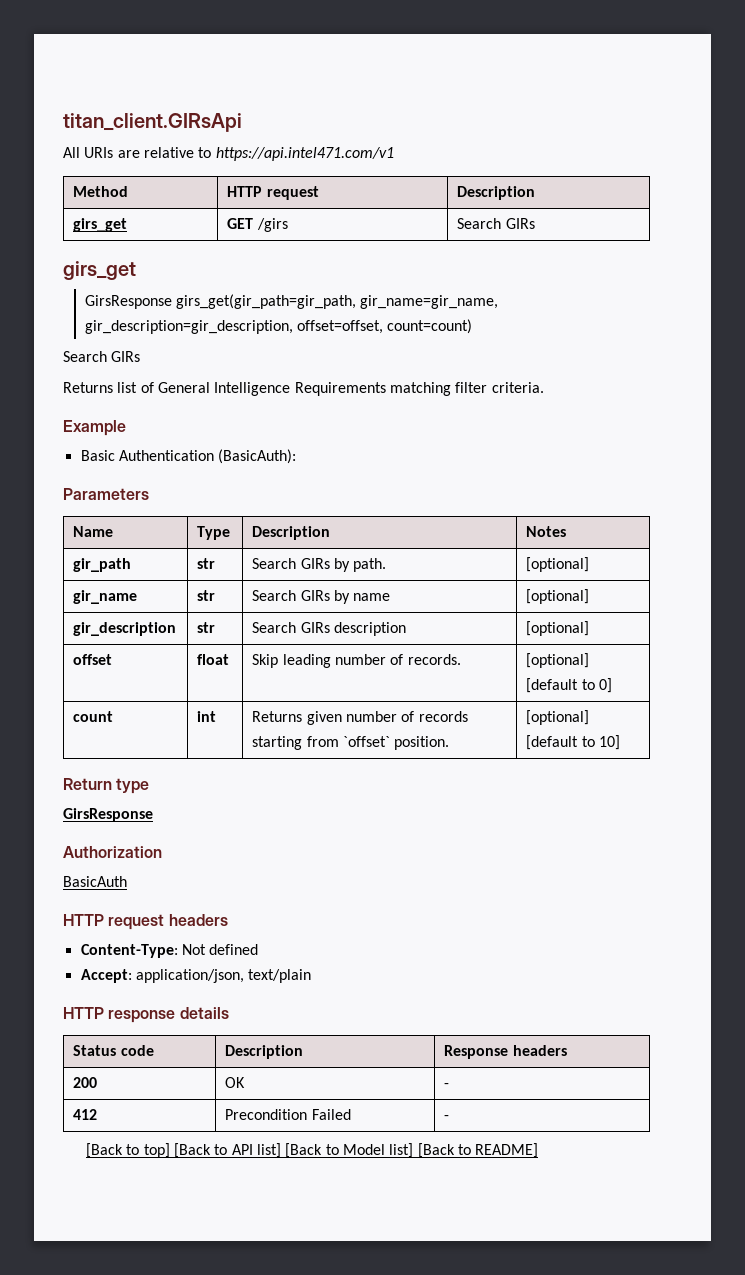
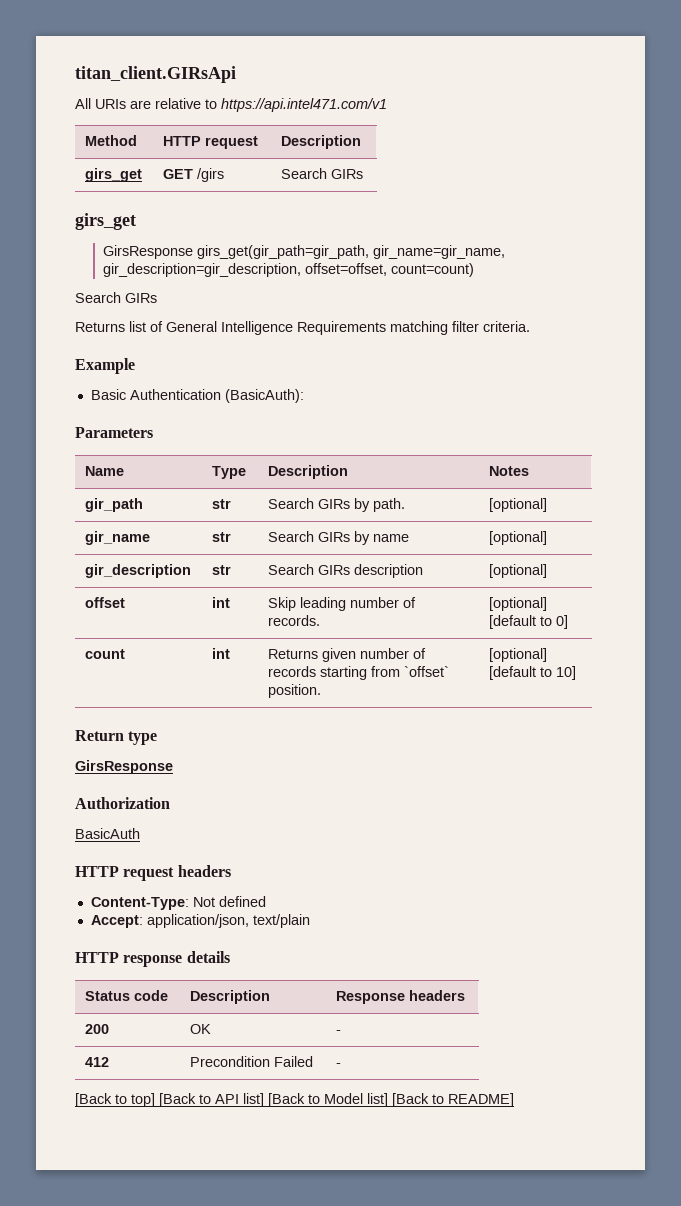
- offset | float | Skip leading number of records. | [optional] [default to 0]
+ offset | int | Skip leading number of records. | [optional] [default to 0]

